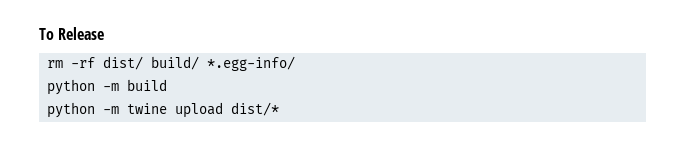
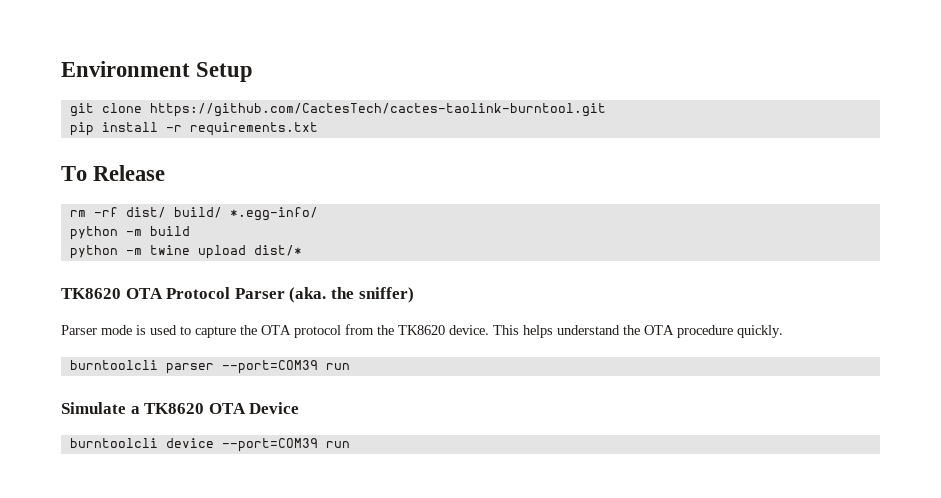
+ Environment Setup
+ git clone https://github.com/CactesTech/cactes-taolink-burntool.git
+ pip install -r requirements.txt
+ TK8620 OTA Protocol Parser (aka. the sniffer)
+ Parser mode is used to capture the OTA protocol from the TK8620 device. This helps understand the OTA procedure quickly.
+ burntoolcli parser --port=COM39 run
+ Simulate a TK8620 OTA Device
+ burntoolcli device --port=COM39 run

